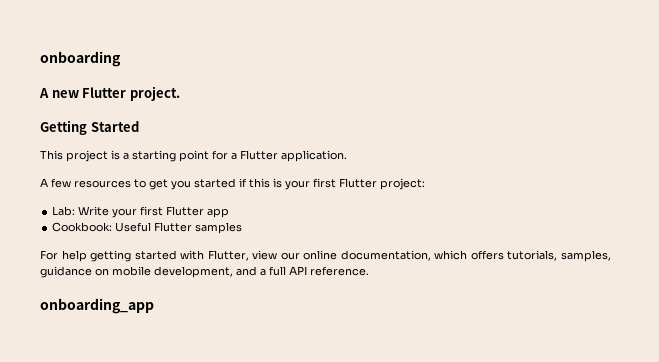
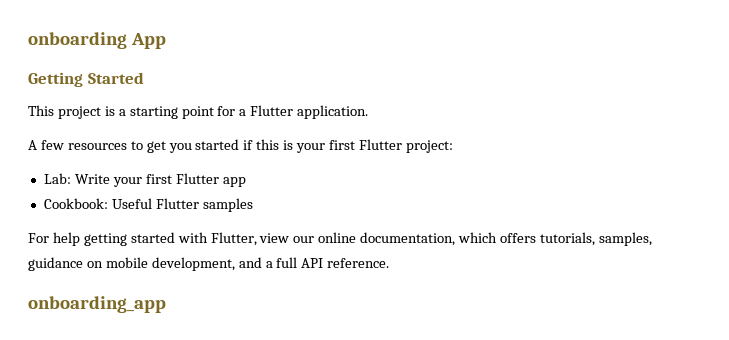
- onboarding
- A new Flutter project.
+ onboarding App

